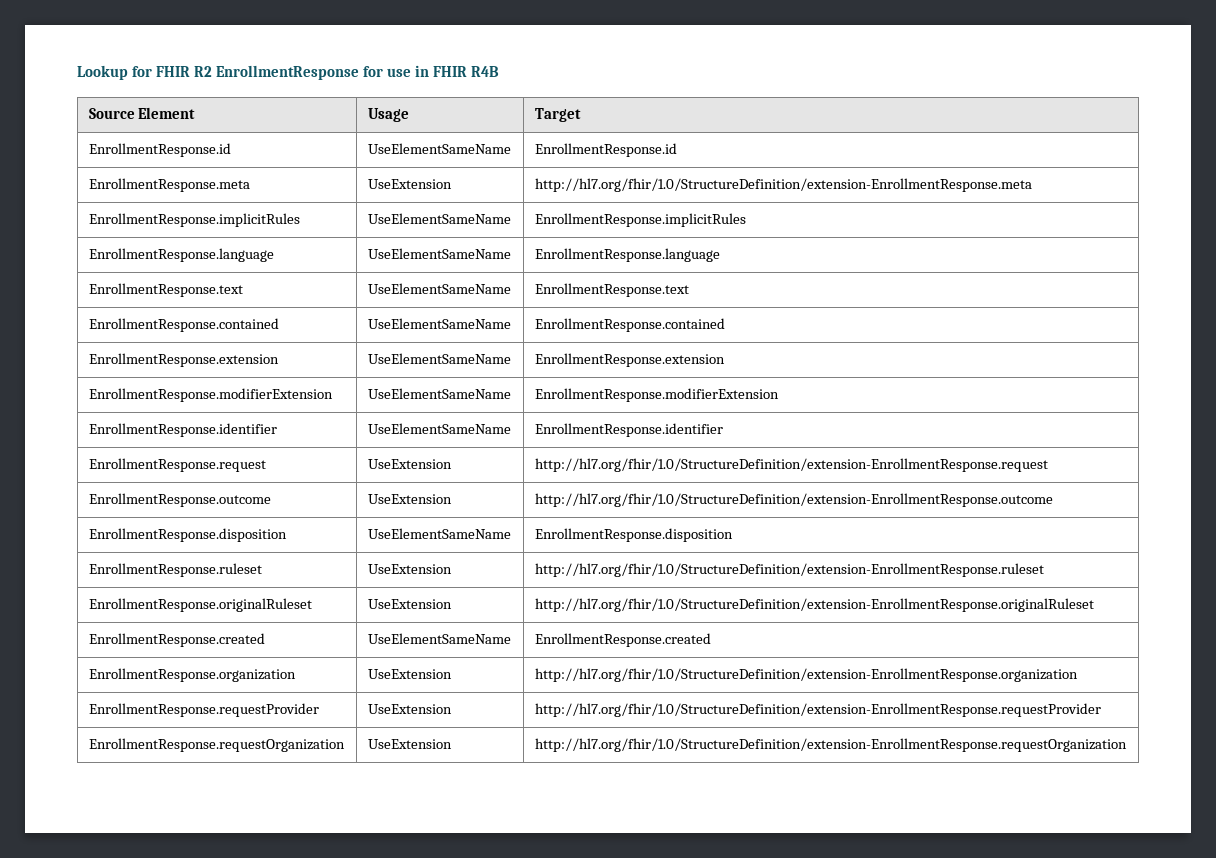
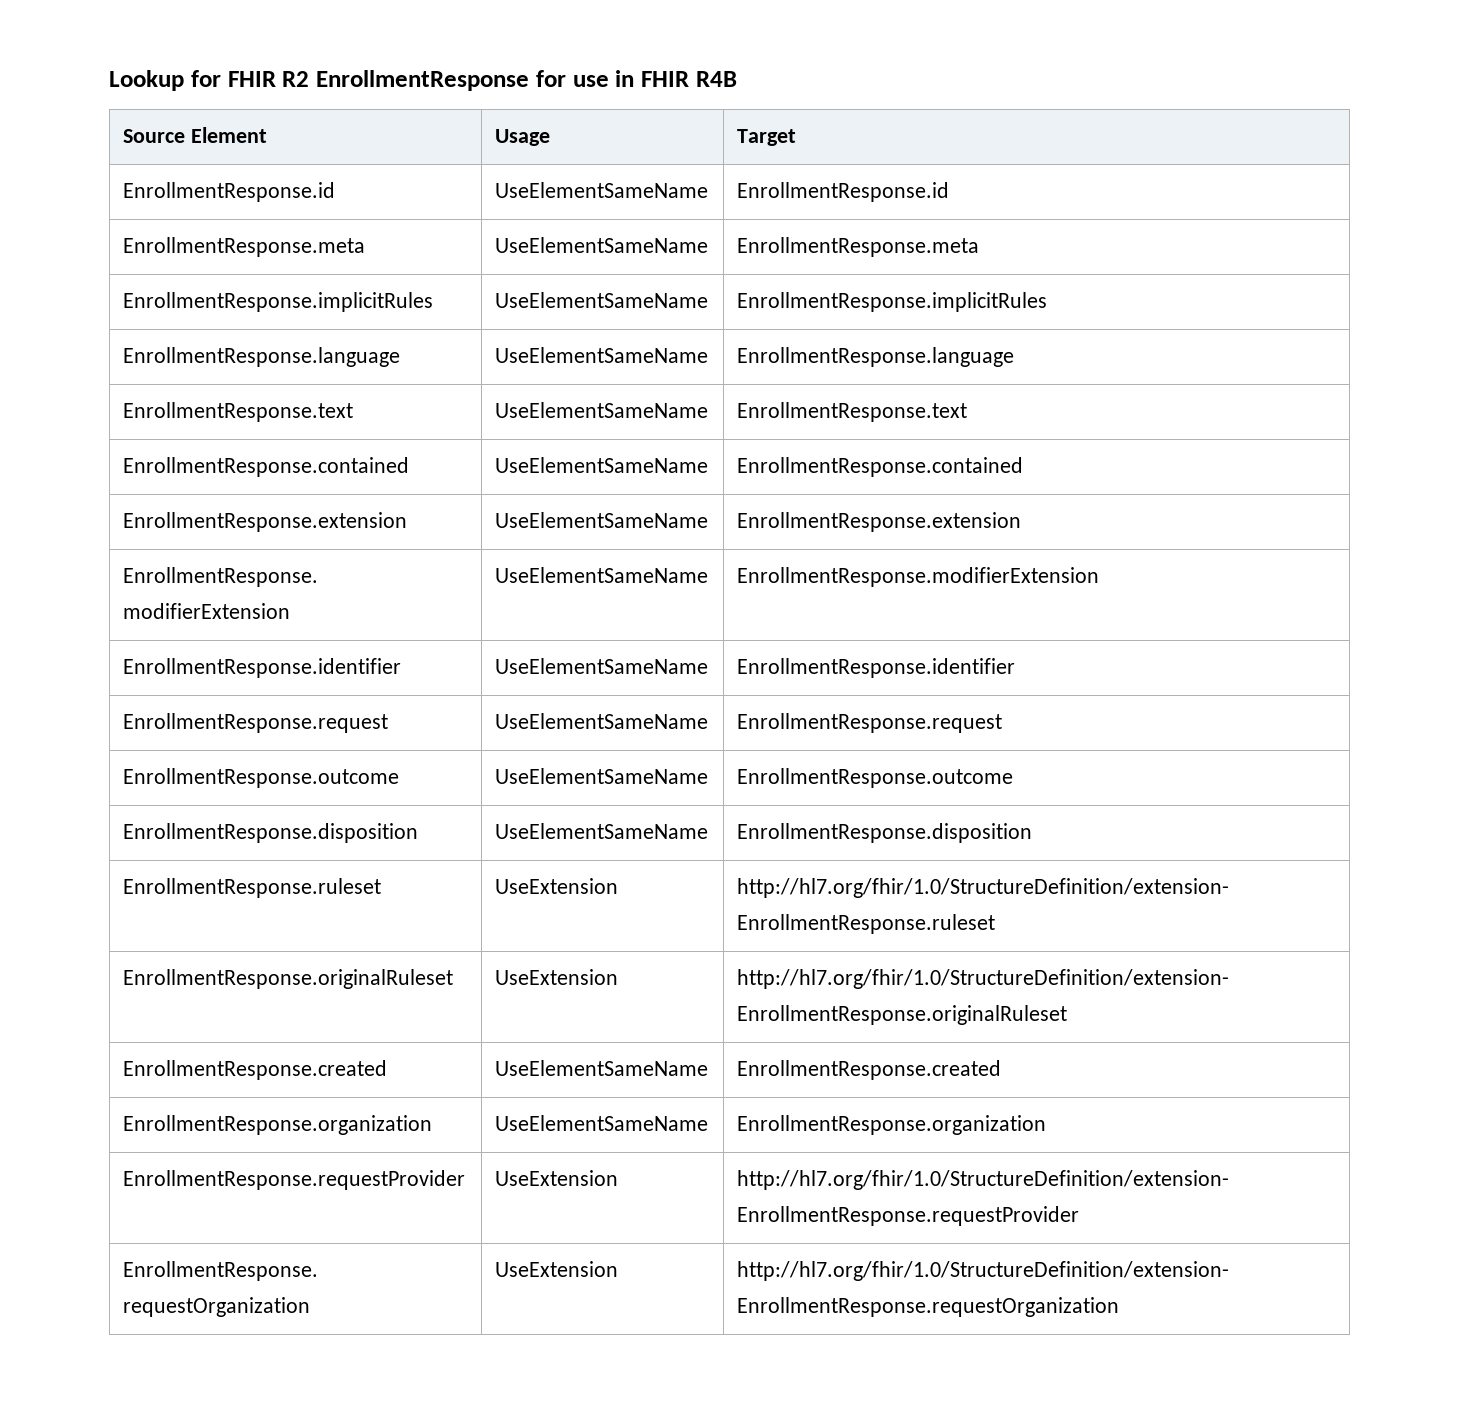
- EnrollmentResponse.meta | UseExtension | http://hl7.org/fhir/1.0/StructureDefinition/extension-EnrollmentResponse.meta
+ EnrollmentResponse.meta | UseElementSameName | EnrollmentResponse.meta
- EnrollmentResponse.request | UseExtension | http://hl7.org/fhir/1.0/StructureDefinition/extension-EnrollmentResponse.request
+ EnrollmentResponse.request | UseElementSameName | EnrollmentResponse.request
- EnrollmentResponse.outcome | UseExtension | http://hl7.org/fhir/1.0/StructureDefinition/extension-EnrollmentResponse.outcome
+ EnrollmentResponse.outcome | UseElementSameName | EnrollmentResponse.outcome
- EnrollmentResponse.organization | UseExtension | http://hl7.org/fhir/1.0/StructureDefinition/extension-EnrollmentResponse.organization
+ EnrollmentResponse.organization | UseElementSameName | EnrollmentResponse.organization

